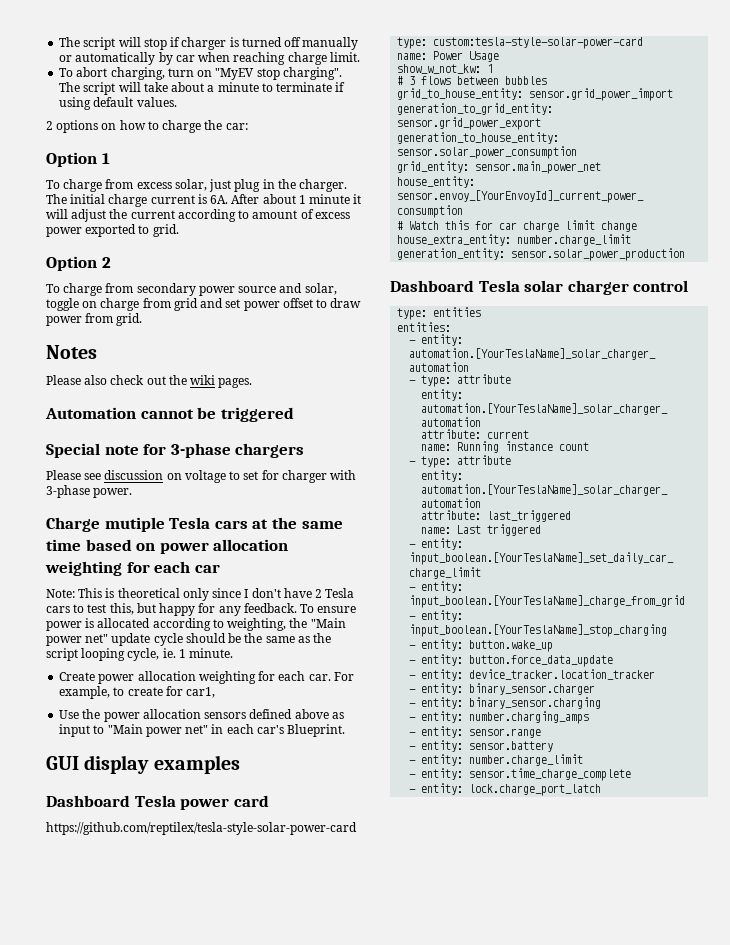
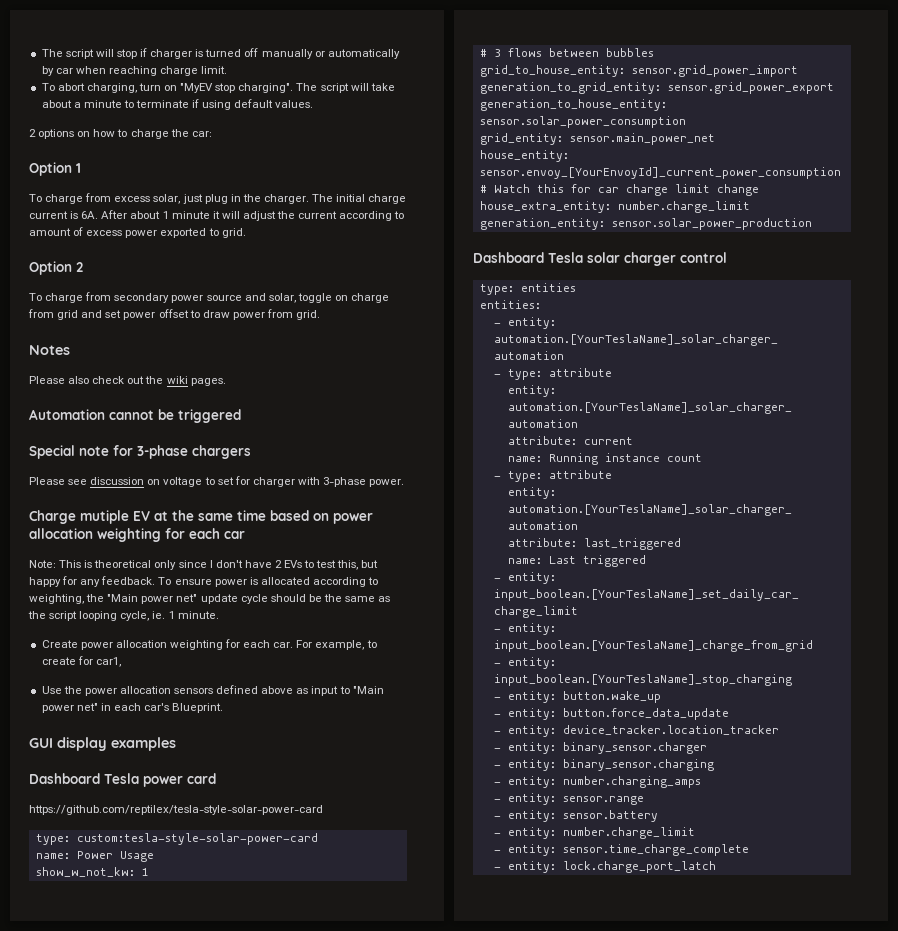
- Charge mutiple Tesla cars at the same time based on power allocation weighting for each car
+ Charge mutiple EV at the same time based on power allocation weighting for each car
- Note: This is theoretical only since I don't have 2 Tesla cars to test this, but happy for any feedback.
+ Note: This is theoretical only since I don't have 2 EVs to test this, but happy for any feedback.

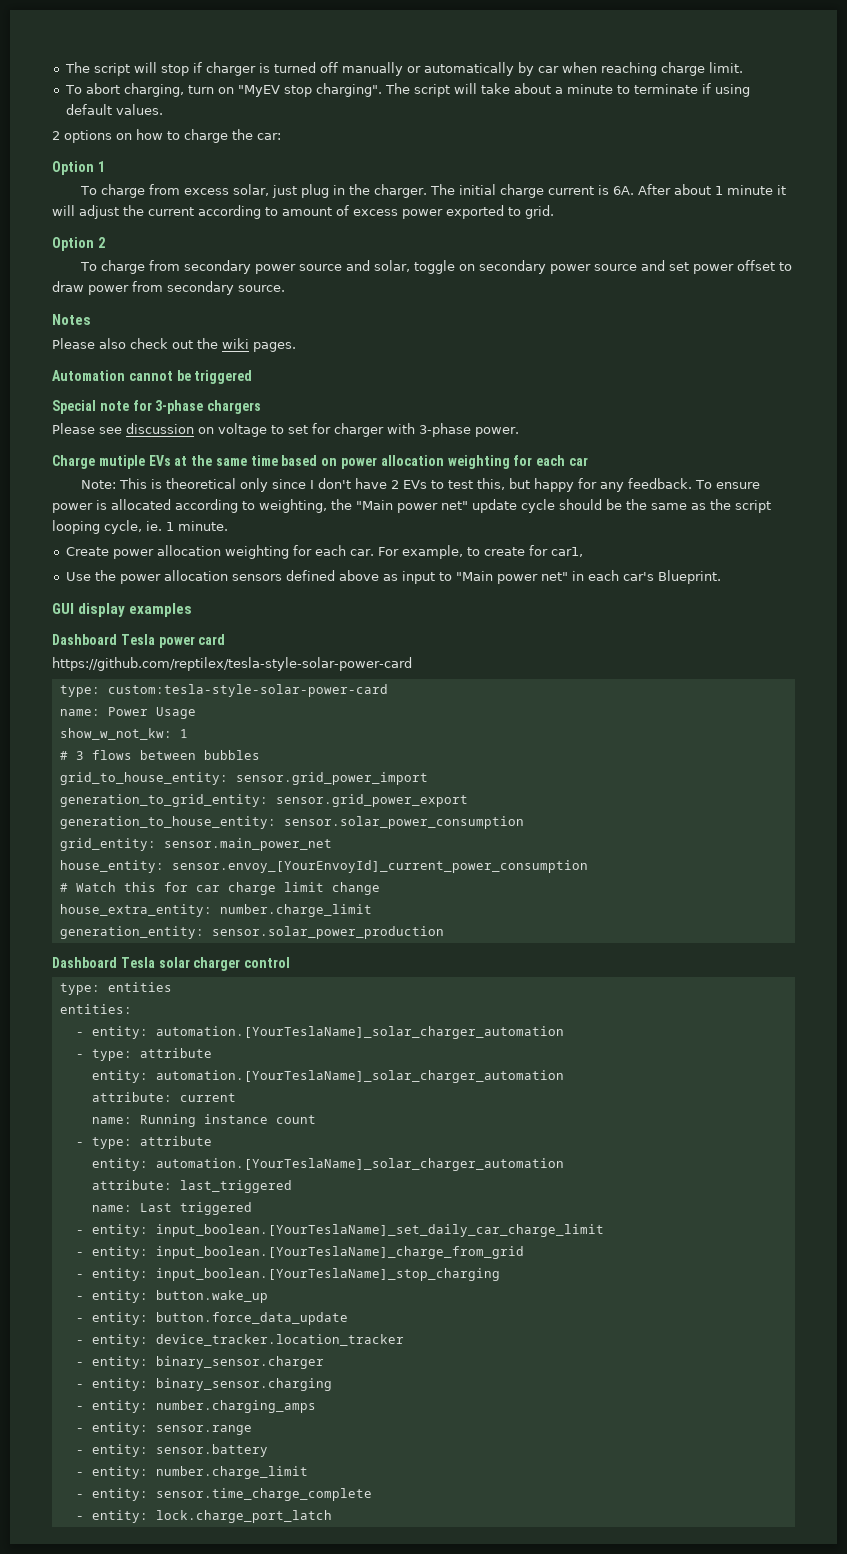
- To charge from secondary power source and solar, toggle on charge from grid and set power offset to draw power from grid.
+ To charge from secondary power source and solar, toggle on secondary power source and set power offset to draw power from secondary source.
- Charge mutiple EV at the same time based on power allocation weighting for each car
+ Charge mutiple EVs at the same time based on power allocation weighting for each car

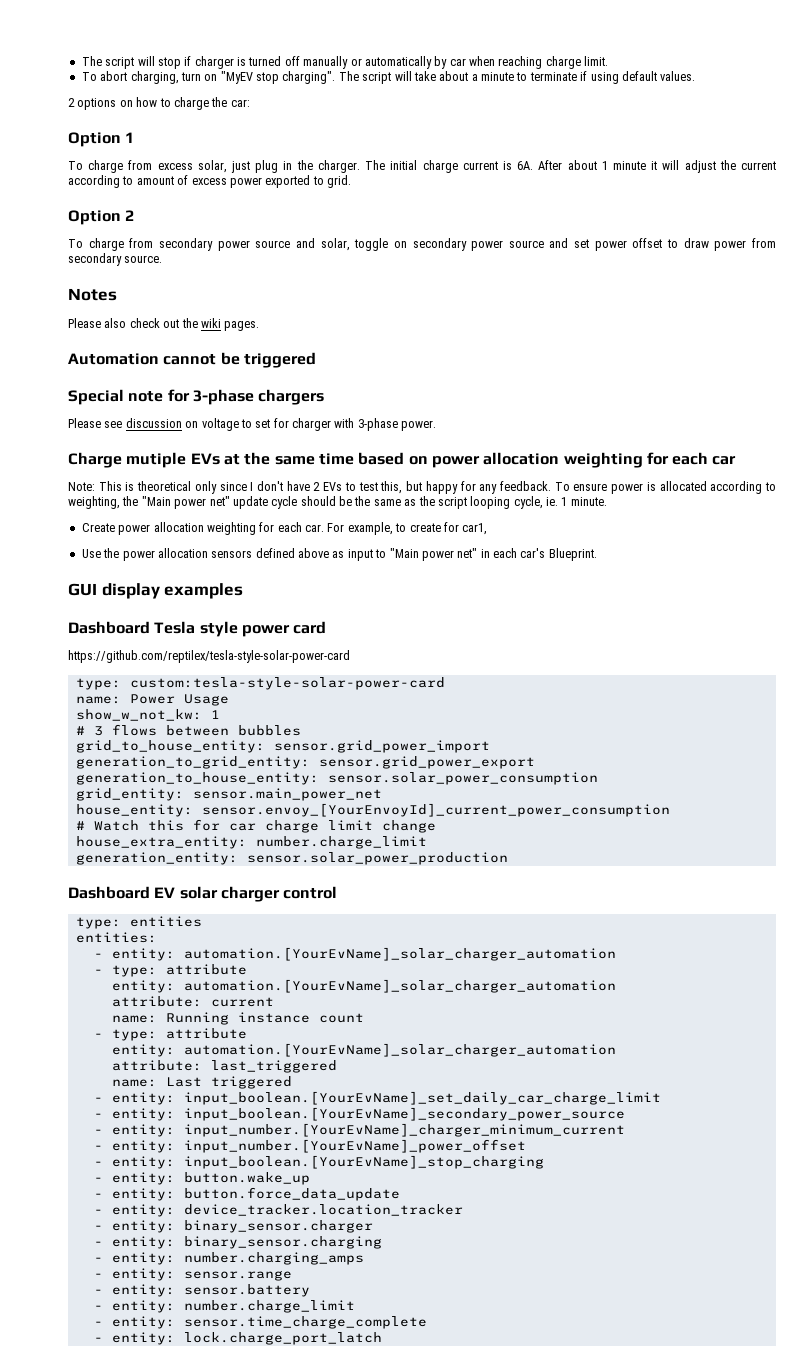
- Dashboard Tesla power card
+ Dashboard Tesla style power card
- Dashboard Tesla solar charger control
+ Dashboard EV solar charger control
- - entity: automation.[YourTeslaName]_solar_charger_automation
+ - entity: automation.[YourEvName]_solar_charger_automation
  - type: attribute
- entity: automation.[YourTeslaName]_solar_charger_automation
+ entity: automation.[YourEvName]_solar_charger_automation
  name: Running instance count
  - type: attribute
- entity: automation.[YourTeslaName]_solar_charger_automation
+ entity: automation.[YourEvName]_solar_charger_automation
- - entity: input_boolean.[YourTeslaName]_set_daily_car_charge_limit
- - entity: input_boolean.[YourTeslaName]_charge_from_grid
- - entity: input_boolean.[YourTeslaName]_stop_charging
+ - entity: input_boolean.[YourEvName]_set_daily_car_charge_limit
+ - entity: input_boolean.[YourEvName]_secondary_power_source
+ - entity: input_number.[YourEvName]_charger_minimum_current
+ - entity: input_number.[YourEvName]_power_offset
+ - entity: input_boolean.[YourEvName]_stop_charging

